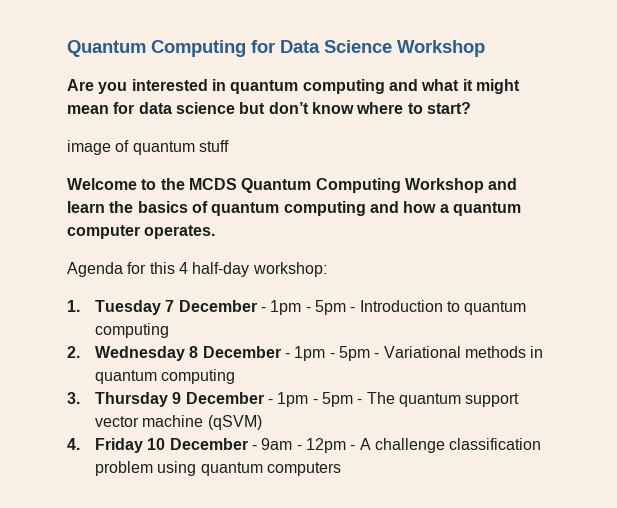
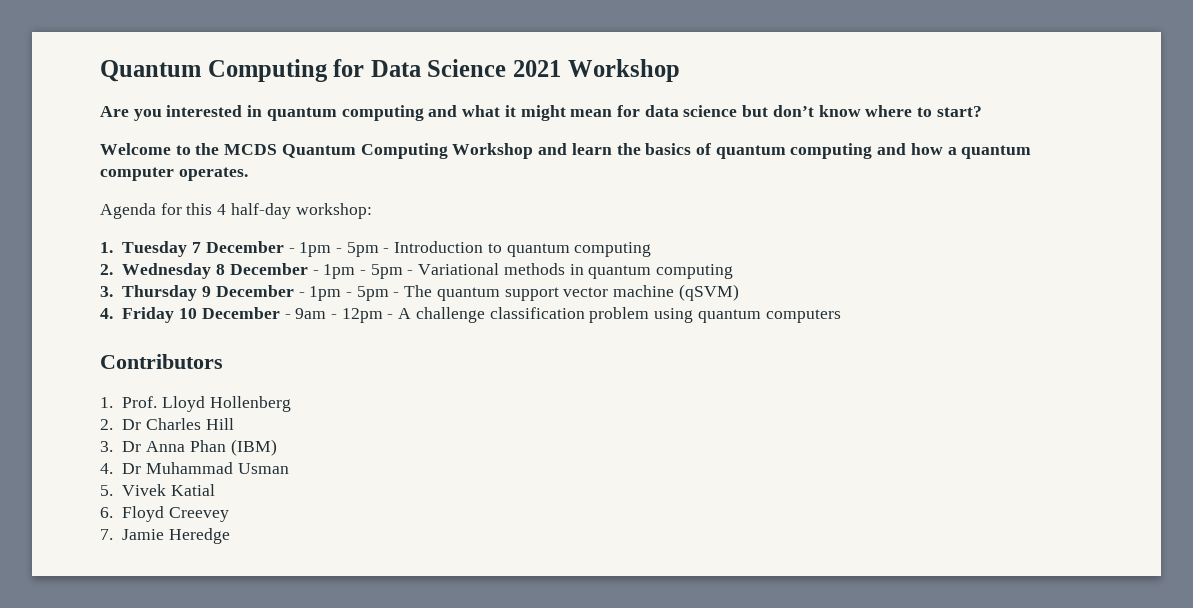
- Quantum Computing for Data Science Workshop
+ Quantum Computing for Data Science 2021 Workshop
- image of quantum stuff
+ Contributors
+ 1. Prof. Lloyd Hollenberg
+ 2. Dr Charles Hill
+ 3. Dr Anna Phan (IBM)
+ 4. Dr Muhammad Usman
+ 5. Vivek Katial
+ 6. Floyd Creevey
+ 7. Jamie Heredge

